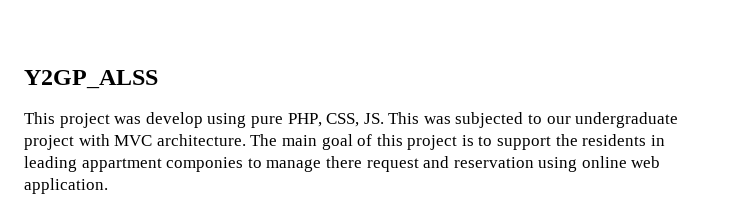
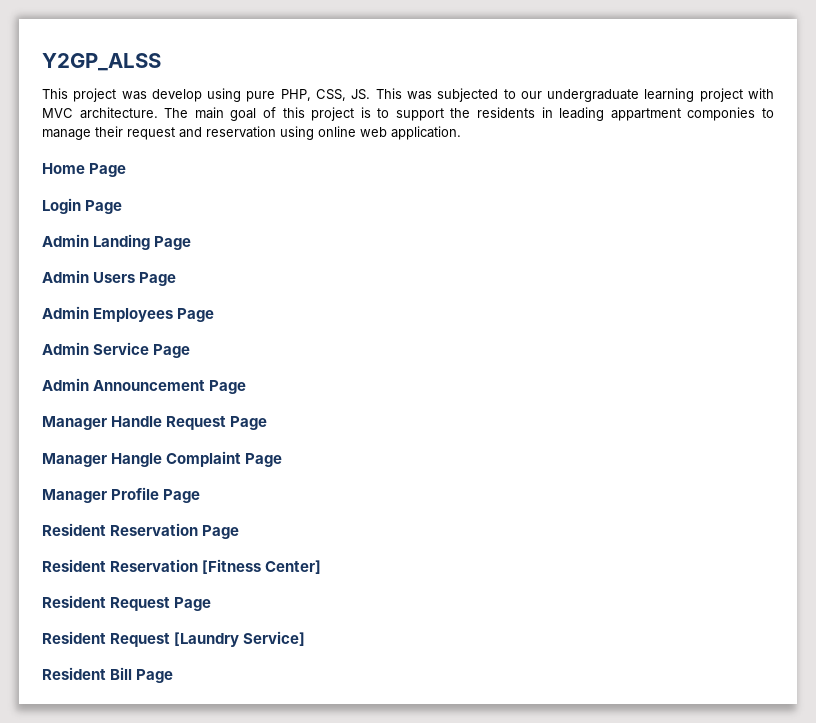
- This project was develop using pure PHP, CSS, JS. This was subjected to our undergraduate project with MVC architecture.
+ This project was develop using pure PHP, CSS, JS. This was subjected to our undergraduate learning project with MVC architecture.
- The main goal of this project is to support the residents in leading appartment componies to manage there request and reservation using online web application.
+ The main goal of this project is to support the residents in leading appartment componies to manage their request and reservation using online web application.
+ Home Page
+ Login Page
+ Admin Landing Page
+ Admin Users Page
+ Admin Employees Page
+ Admin Service Page
+ Admin Announcement Page
+ Manager Handle Request Page
+ Manager Hangle Complaint Page
+ Manager Profile Page
+ Resident Reservation Page
+ Resident Reservation [Fitness Center]
+ Resident Request Page
+ Resident Request [Laundry Service]
+ Resident Bill Page

